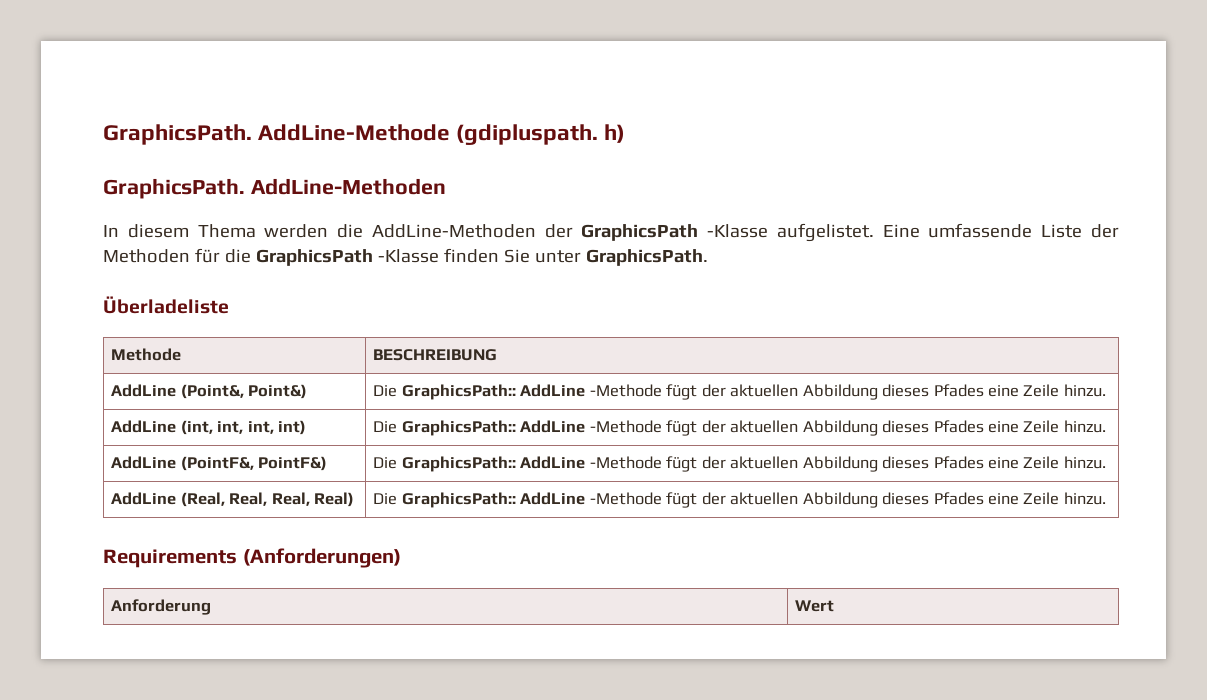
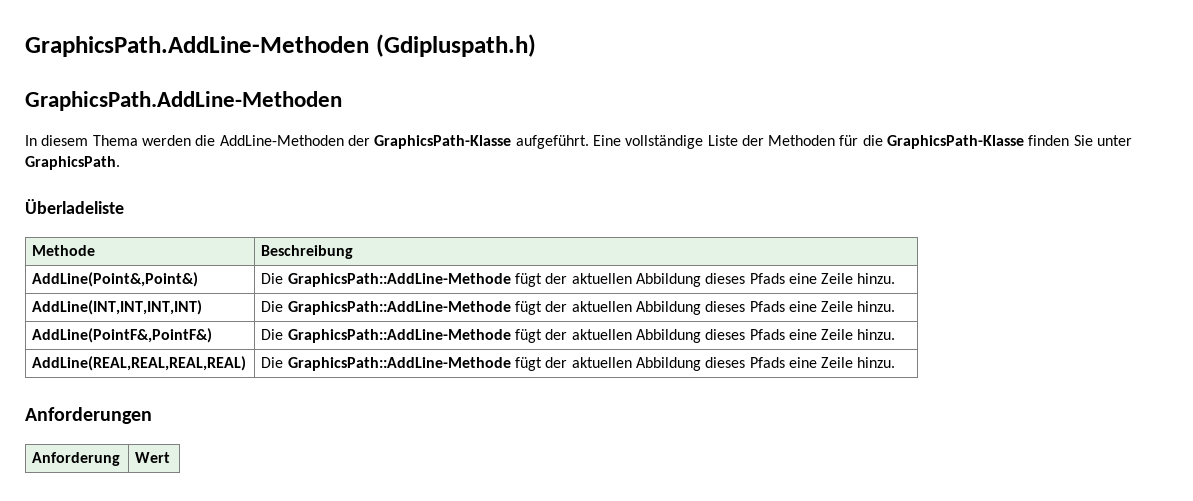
- GraphicsPath. AddLine-Methode (gdipluspath. h)
- GraphicsPath. AddLine-Methoden
+ GraphicsPath.AddLine-Methoden (Gdipluspath.h)
+ GraphicsPath.AddLine-Methoden
- In diesem Thema werden die AddLine-Methoden der GraphicsPath -Klasse aufgelistet. Eine umfassende Liste der Methoden für die GraphicsPath -Klasse finden Sie unter GraphicsPath.
+ In diesem Thema werden die AddLine-Methoden der GraphicsPath-Klasse aufgeführt. Eine vollständige Liste der Methoden für die GraphicsPath-Klasse finden Sie unter GraphicsPath.
- Methode | BESCHREIBUNG
- AddLine (Point&, Point&) | Die GraphicsPath:: AddLine -Methode fügt der aktuellen Abbildung dieses Pfades eine Zeile hinzu.
- AddLine (int, int, int, int) | Die GraphicsPath:: AddLine -Methode fügt der aktuellen Abbildung dieses Pfades eine Zeile hinzu.
- AddLine (PointF&, PointF&) | Die GraphicsPath:: AddLine -Methode fügt der aktuellen Abbildung dieses Pfades eine Zeile hinzu.
- AddLine (Real, Real, Real, Real) | Die GraphicsPath:: AddLine -Methode fügt der aktuellen Abbildung dieses Pfades eine Zeile hinzu.
- Requirements (Anforderungen)
+ Methode | Beschreibung
+ AddLine(Point&,Point&) | Die GraphicsPath::AddLine-Methode fügt der aktuellen Abbildung dieses Pfads eine Zeile hinzu.
+ AddLine(INT,INT,INT,INT) | Die GraphicsPath::AddLine-Methode fügt der aktuellen Abbildung dieses Pfads eine Zeile hinzu.
+ AddLine(PointF&,PointF&) | Die GraphicsPath::AddLine-Methode fügt der aktuellen Abbildung dieses Pfads eine Zeile hinzu.
+ AddLine(REAL,REAL,REAL,REAL) | Die GraphicsPath::AddLine-Methode fügt der aktuellen Abbildung dieses Pfads eine Zeile hinzu.
+ Anforderungen

